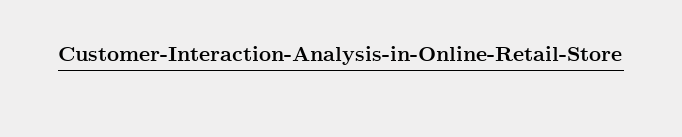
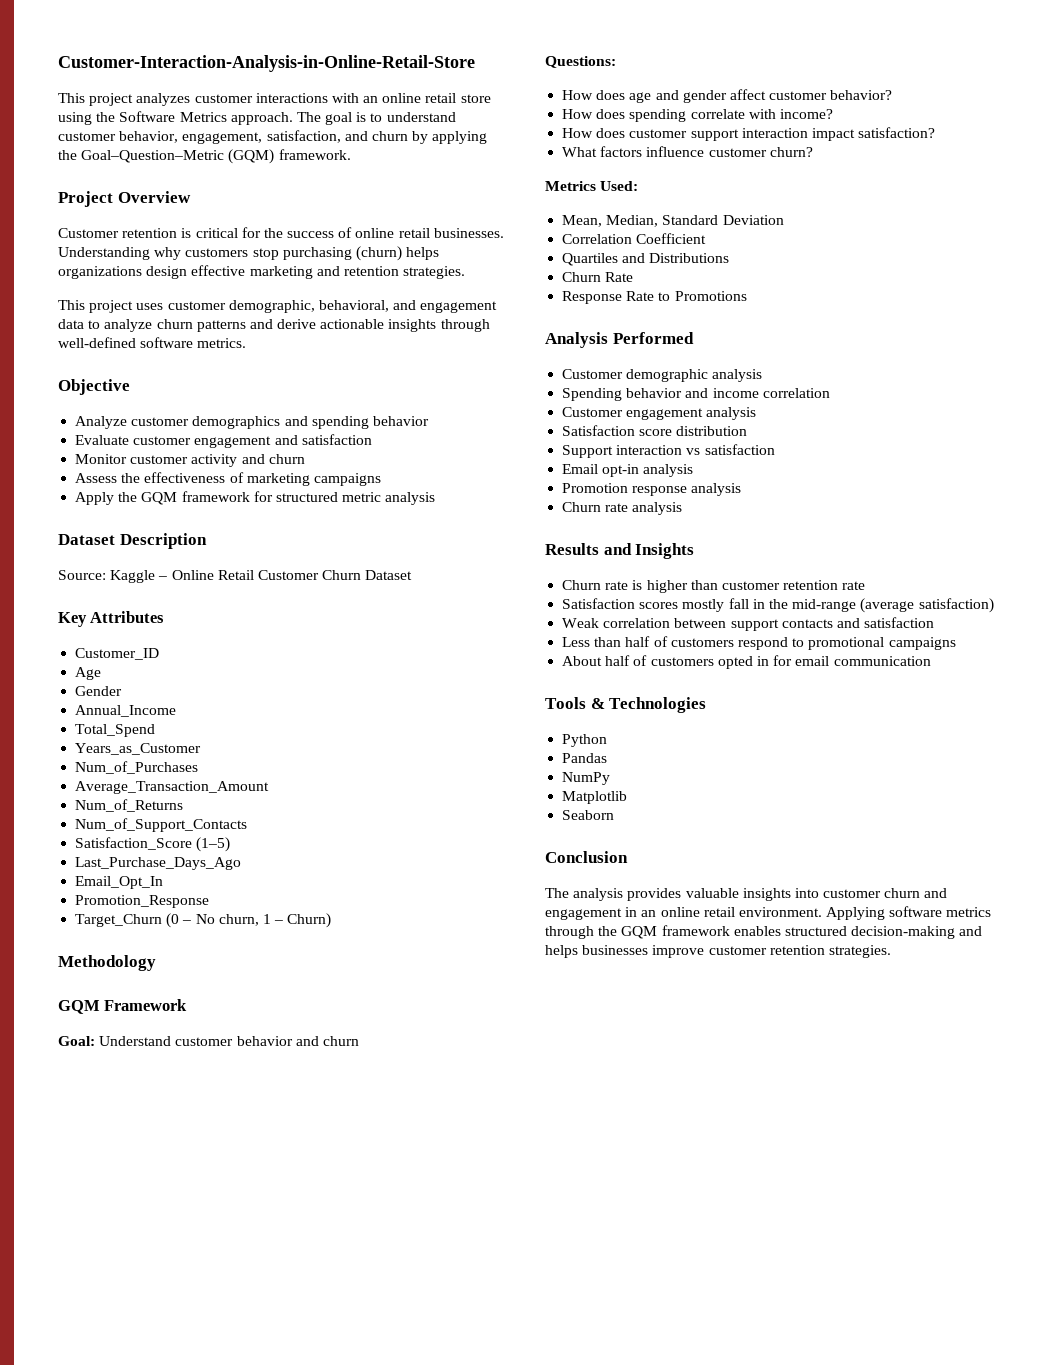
+ This project analyzes customer interactions with an online retail store using the Software Metrics approach. The goal is to understand customer behavior, engagement, satisfaction, and churn by applying the Goal–Question–Metric (GQM) framework.
+ Project Overview
+ Customer retention is critical for the success of online retail businesses. Understanding why customers stop purchasing (churn) helps organizations design effective marketing and retention strategies.
+ This project uses customer demographic, behavioral, and engagement data to analyze churn patterns and derive actionable insights through well-defined software metrics.
+ Objective
+ Analyze customer demographics and spending behavior
+ Evaluate customer engagement and satisfaction
+ Monitor customer activity and churn
+ Assess the effectiveness of marketing campaigns
+ Apply the GQM framework for structured metric analysis
+ Dataset Description
+ Source: Kaggle – Online Retail Customer Churn Dataset
+ Key Attributes
+ Customer_ID
+ Age
+ Gender
+ Annual_Income
+ Total_Spend
+ Years_as_Customer
+ Num_of_Purchases
+ Average_Transaction_Amount
+ Num_of_Returns
+ Num_of_Support_Contacts
+ Satisfaction_Score (1–5)
+ Last_Purchase_Days_Ago
+ Email_Opt_In
+ Promotion_Response
+ Target_Churn (0 – No churn, 1 – Churn)
+ Methodology
+ GQM Framework
+ Goal: Understand customer behavior and churn
+ Questions:
+ How does age and gender affect customer behavior?
+ How does spending correlate with income?
+ How does customer support interaction impact satisfaction?
+ What factors influence customer churn?
+ Metrics Used:
+ Mean, Median, Standard Deviation
+ Correlation Coefficient
+ Quartiles and Distributions
+ Churn Rate
+ Response Rate to Promotions
+ Analysis Performed
+ Customer demographic analysis
+ Spending behavior and income correlation
+ Customer engagement analysis
+ Satisfaction score distribution
+ Support interaction vs satisfaction
+ Email opt-in analysis
+ Promotion response analysis
+ Churn rate analysis
+ Results and Insights
+ Churn rate is higher than customer retention rate
+ Satisfaction scores mostly fall in the mid-range (average satisfaction)
+ Weak correlation between support contacts and satisfaction
+ Less than half of customers respond to promotional campaigns
+ About half of customers opted in for email communication
+ Tools & Technologies
+ Python
+ Pandas
+ NumPy
+ Matplotlib
+ Seaborn
+ Conclusion
+ The analysis provides valuable insights into customer churn and engagement in an online retail environment. Applying software metrics through the GQM framework enables structured decision-making and helps businesses improve customer retention strategies.

